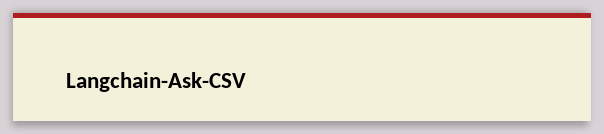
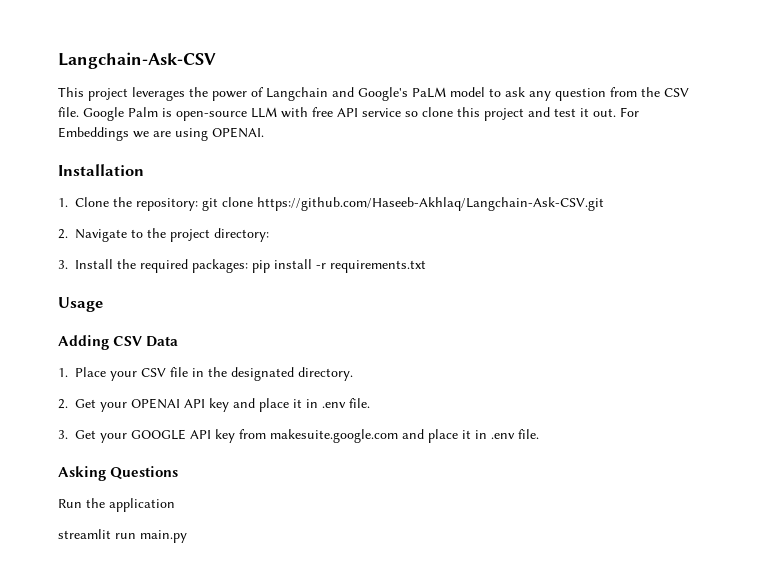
+ This project leverages the power of Langchain and Google's PaLM model to ask any question from the CSV file. Google Palm is open-source LLM with free API service so clone this project and test it out. For Embeddings we are using OPENAI.
+ Installation
+ 1. Clone the repository: git clone https://github.com/Haseeb-Akhlaq/Langchain-Ask-CSV.git
+ 2. Navigate to the project directory:
+ 3. Install the required packages: pip install -r requirements.txt
+ Usage
+ Adding CSV Data
+ 1. Place your CSV file in the designated directory.
+ 2. Get your OPENAI API key and place it in .env file.
+ 3. Get your GOOGLE API key from makesuite.google.com and place it in .env file.
+ Asking Questions
+ Run the application
+ streamlit run main.py

